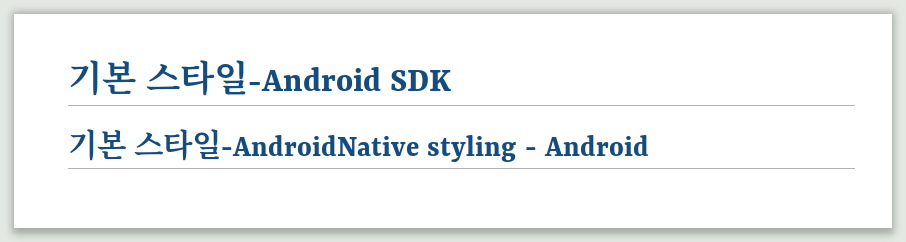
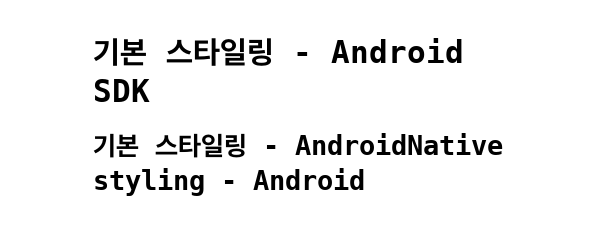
- 기본 스타일-Android SDK
+ 기본 스타일링 - Android SDK
- 기본 스타일-AndroidNative styling - Android
+ 기본 스타일링 - AndroidNative styling - Android

